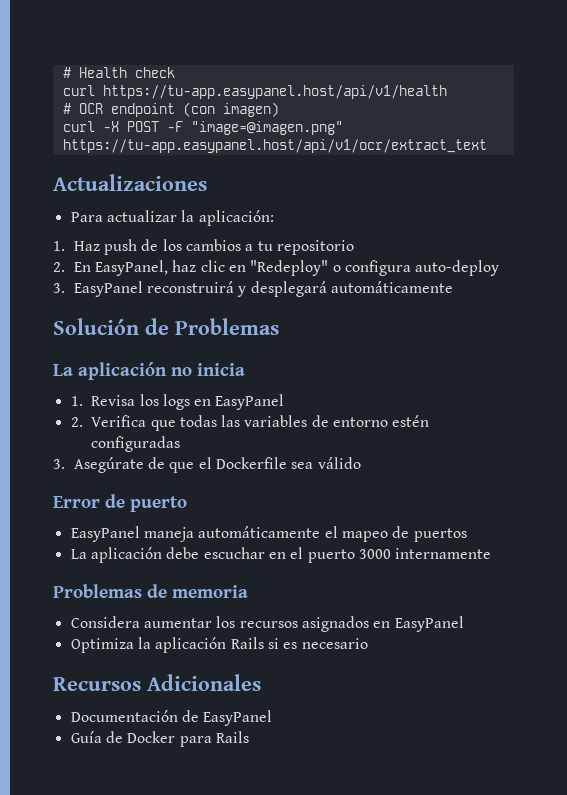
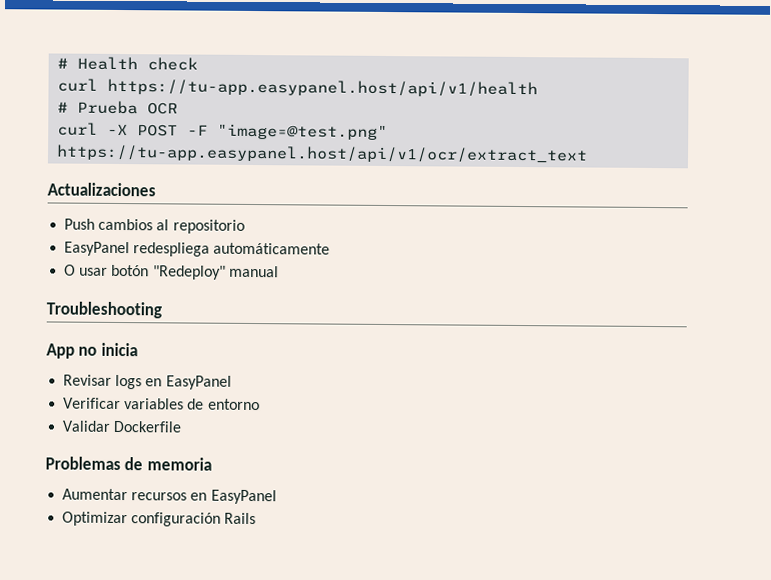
- # OCR endpoint (con imagen)
+ # Prueba OCR
- curl -X POST -F "image=@imagen.png" https://tu-app.easypanel.host/api/v1/ocr/extract_text
+ curl -X POST -F "image=@test.png" https://tu-app.easypanel.host/api/v1/ocr/extract_text
- Para actualizar la aplicación:
- 1. Haz push de los cambios a tu repositorio
- 2. En EasyPanel, haz clic en "Redeploy" o configura auto-deploy
- 3. EasyPanel reconstruirá y desplegará automáticamente
- Solución de Problemas
- La aplicación no inicia
+ Push cambios al repositorio
+ EasyPanel redespliega automáticamente
+ O usar botón "Redeploy" manual
+ Troubleshooting
+ App no inicia
- 1. Revisa los logs en EasyPanel
+ Revisar logs en EasyPanel
- 2. Verifica que todas las variables de entorno estén configuradas
- 3. Asegúrate de que el Dockerfile sea válido
- Error de puerto
- EasyPanel maneja automáticamente el mapeo de puertos
- La aplicación debe escuchar en el puerto 3000 internamente
+ Verificar variables de entorno
+ Validar Dockerfile
  Problemas de memoria
- Considera aumentar los recursos asignados en EasyPanel
- Optimiza la aplicación Rails si es necesario
- Recursos Adicionales
- Documentación de EasyPanel
- Guía de Docker para Rails
+ Aumentar recursos en EasyPanel
+ Optimizar configuración Rails

